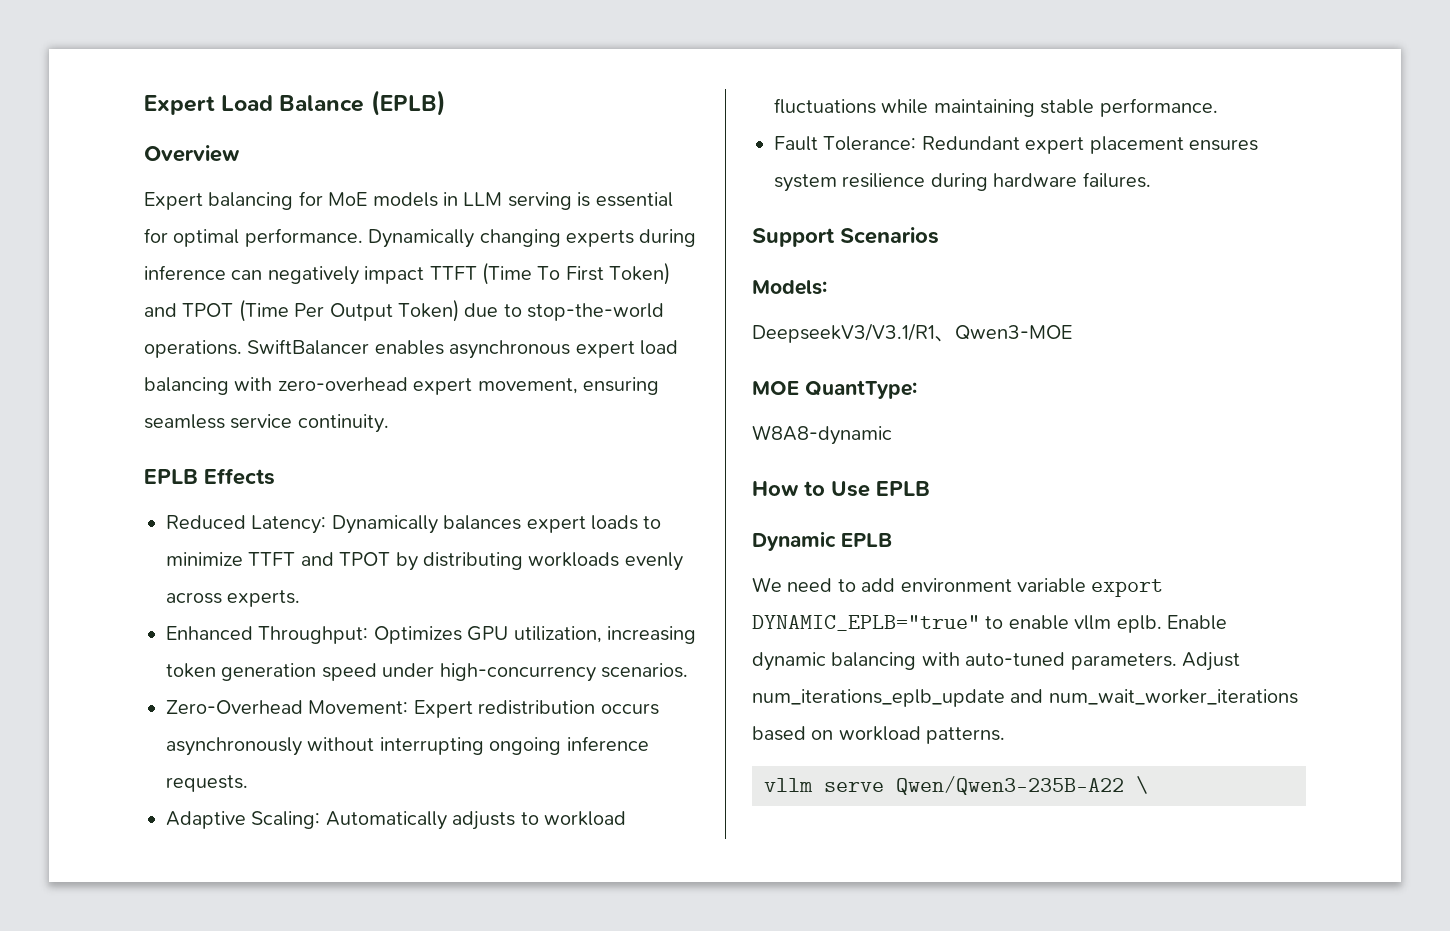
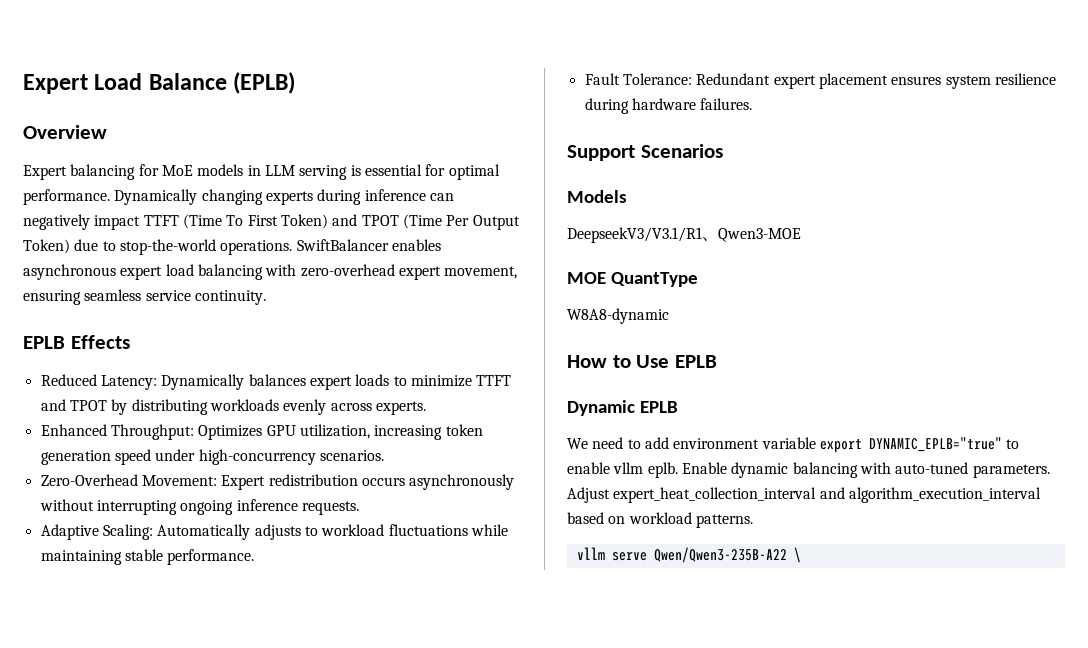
- Models:
+ Models
- MOE QuantType:
+ MOE QuantType
- Adjust num_iterations_eplb_update and num_wait_worker_iterations based on workload patterns.
+ Adjust expert_heat_collection_interval and algorithm_execution_interval based on workload patterns.

